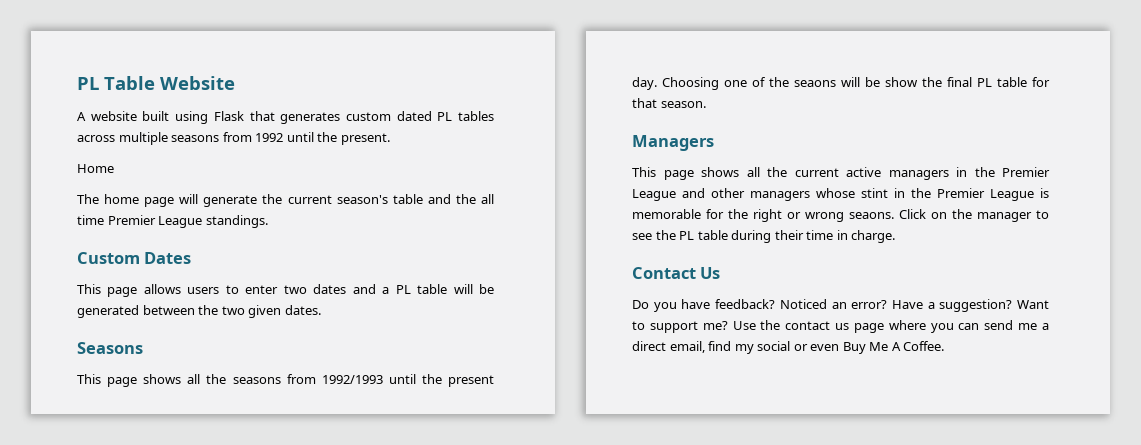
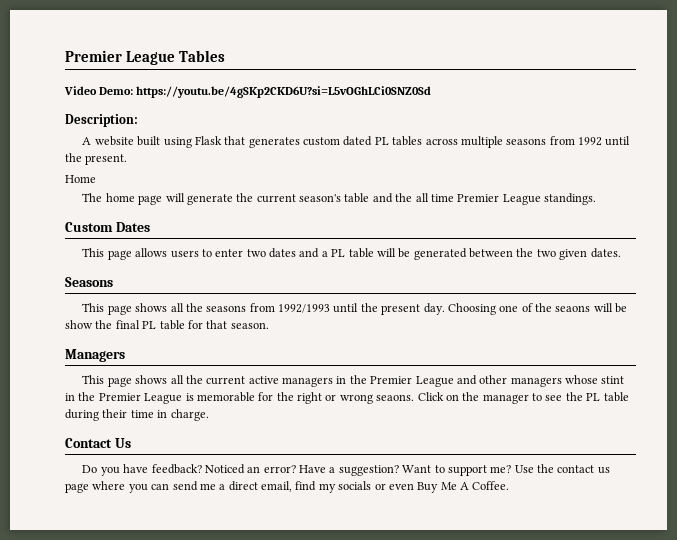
- PL Table Website
+ Premier League Tables
+ Video Demo: https://youtu.be/4gSKp2CKD6U?si=L5vOGhLCi0SNZ0Sd
+ Description:
- Use the contact us page where you can send me a direct email, find my social or even Buy Me A Coffee.
+ Use the contact us page where you can send me a direct email, find my socials or even Buy Me A Coffee.

